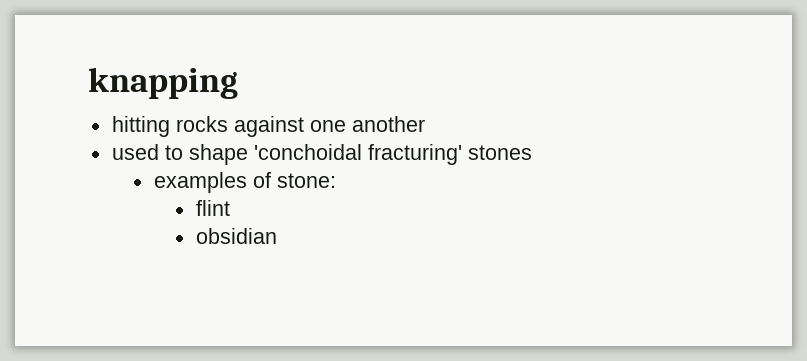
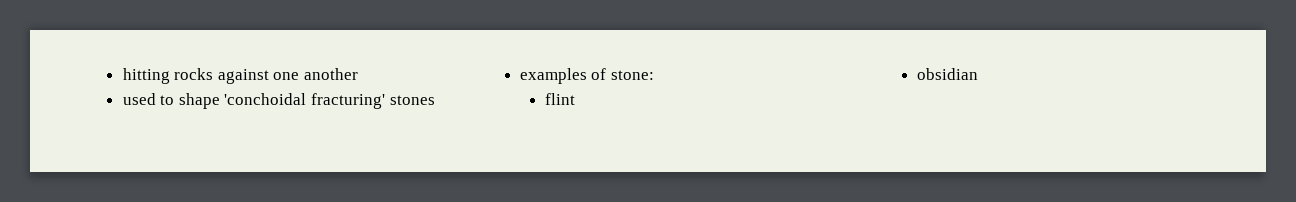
- knapping

